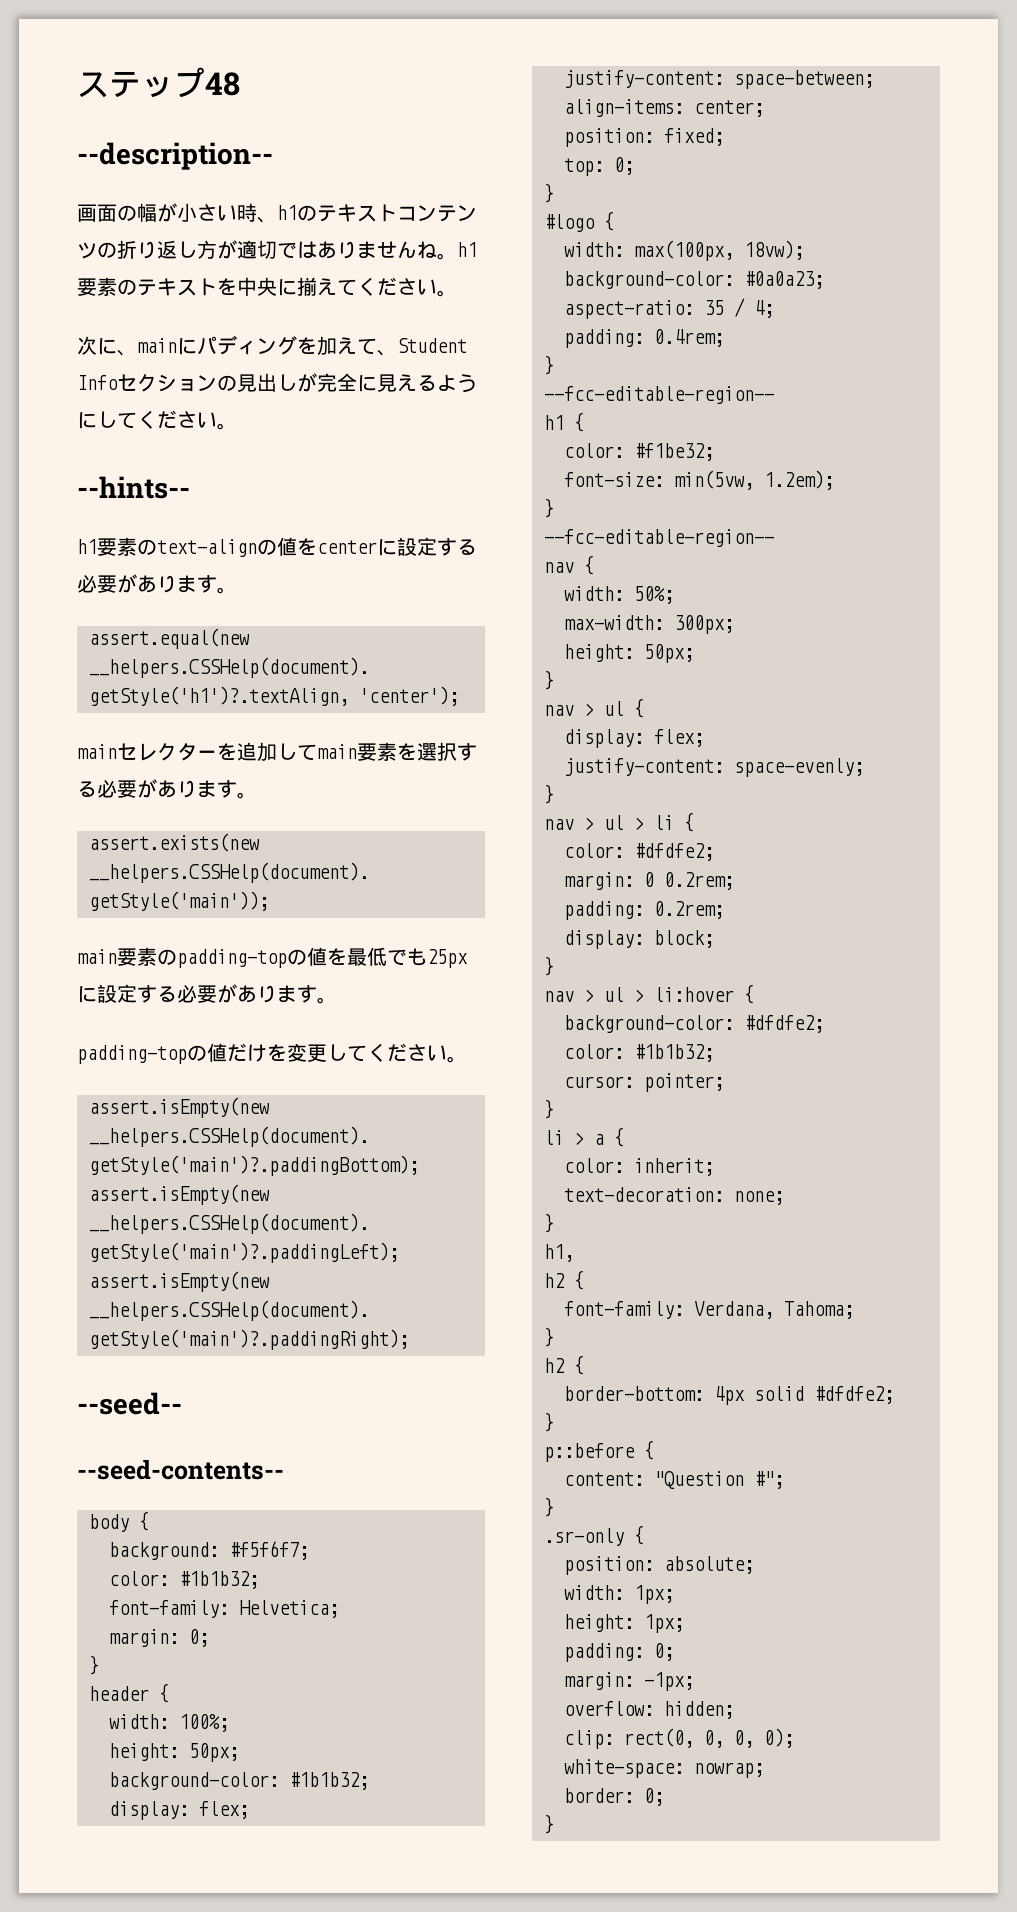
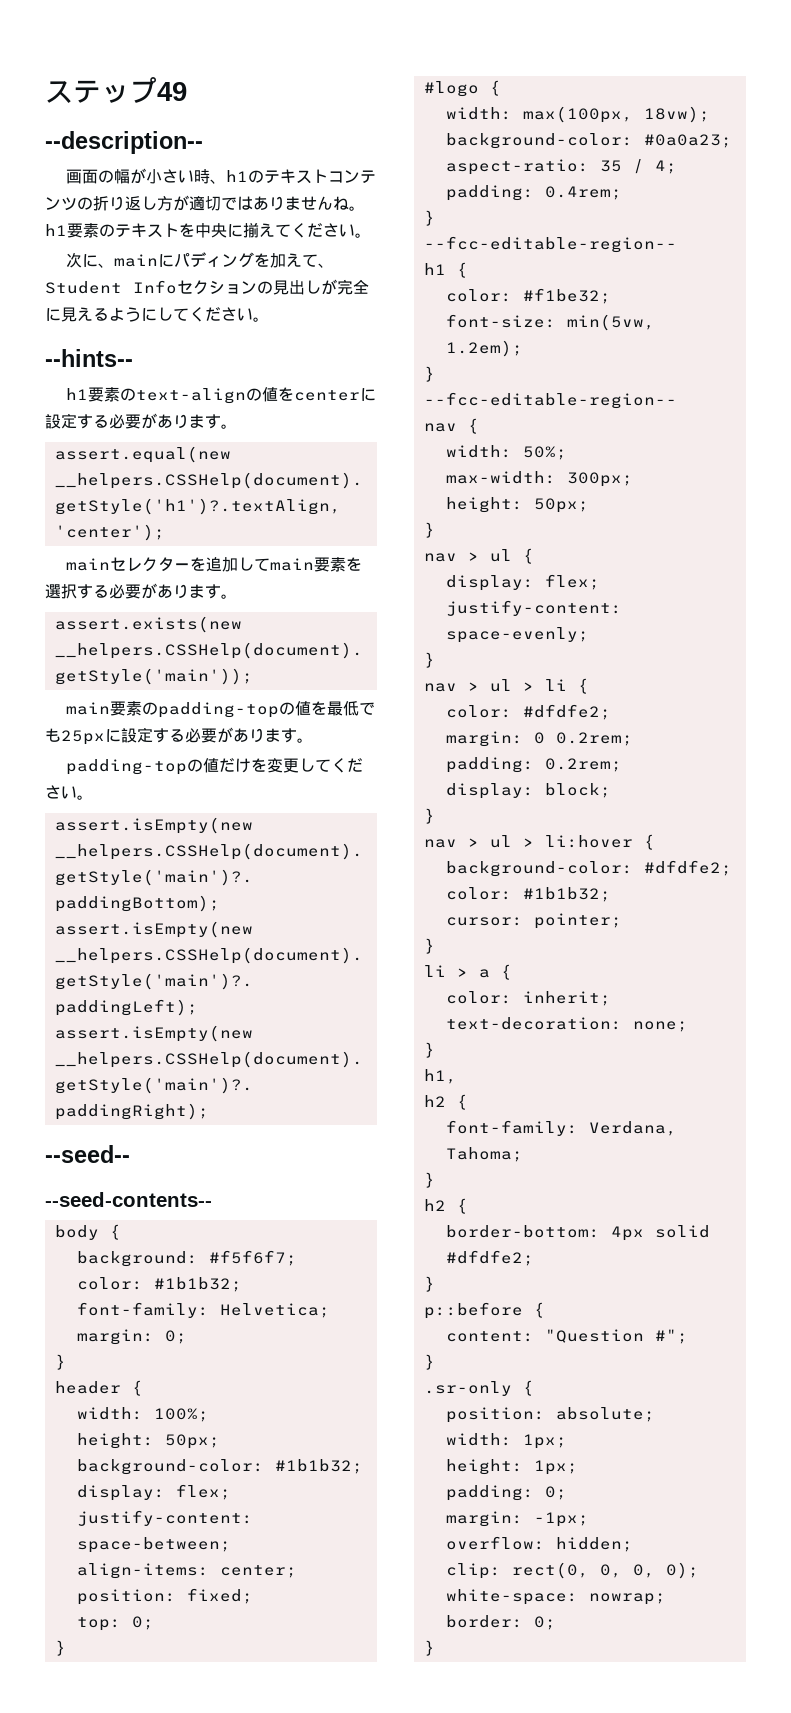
- ステップ48
+ ステップ49

